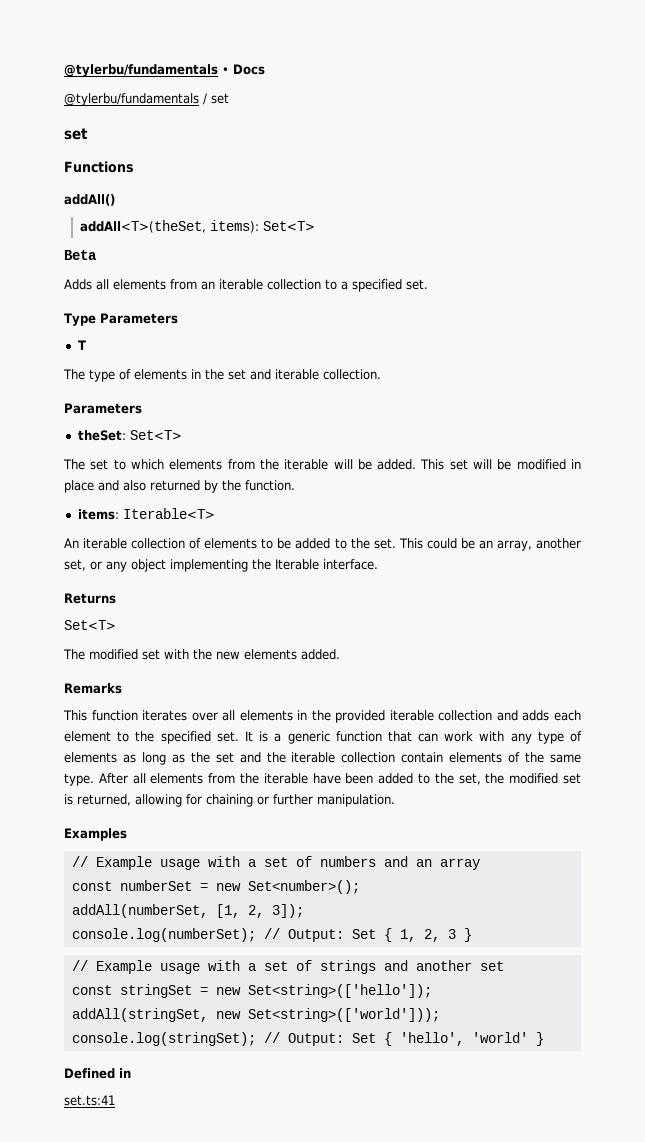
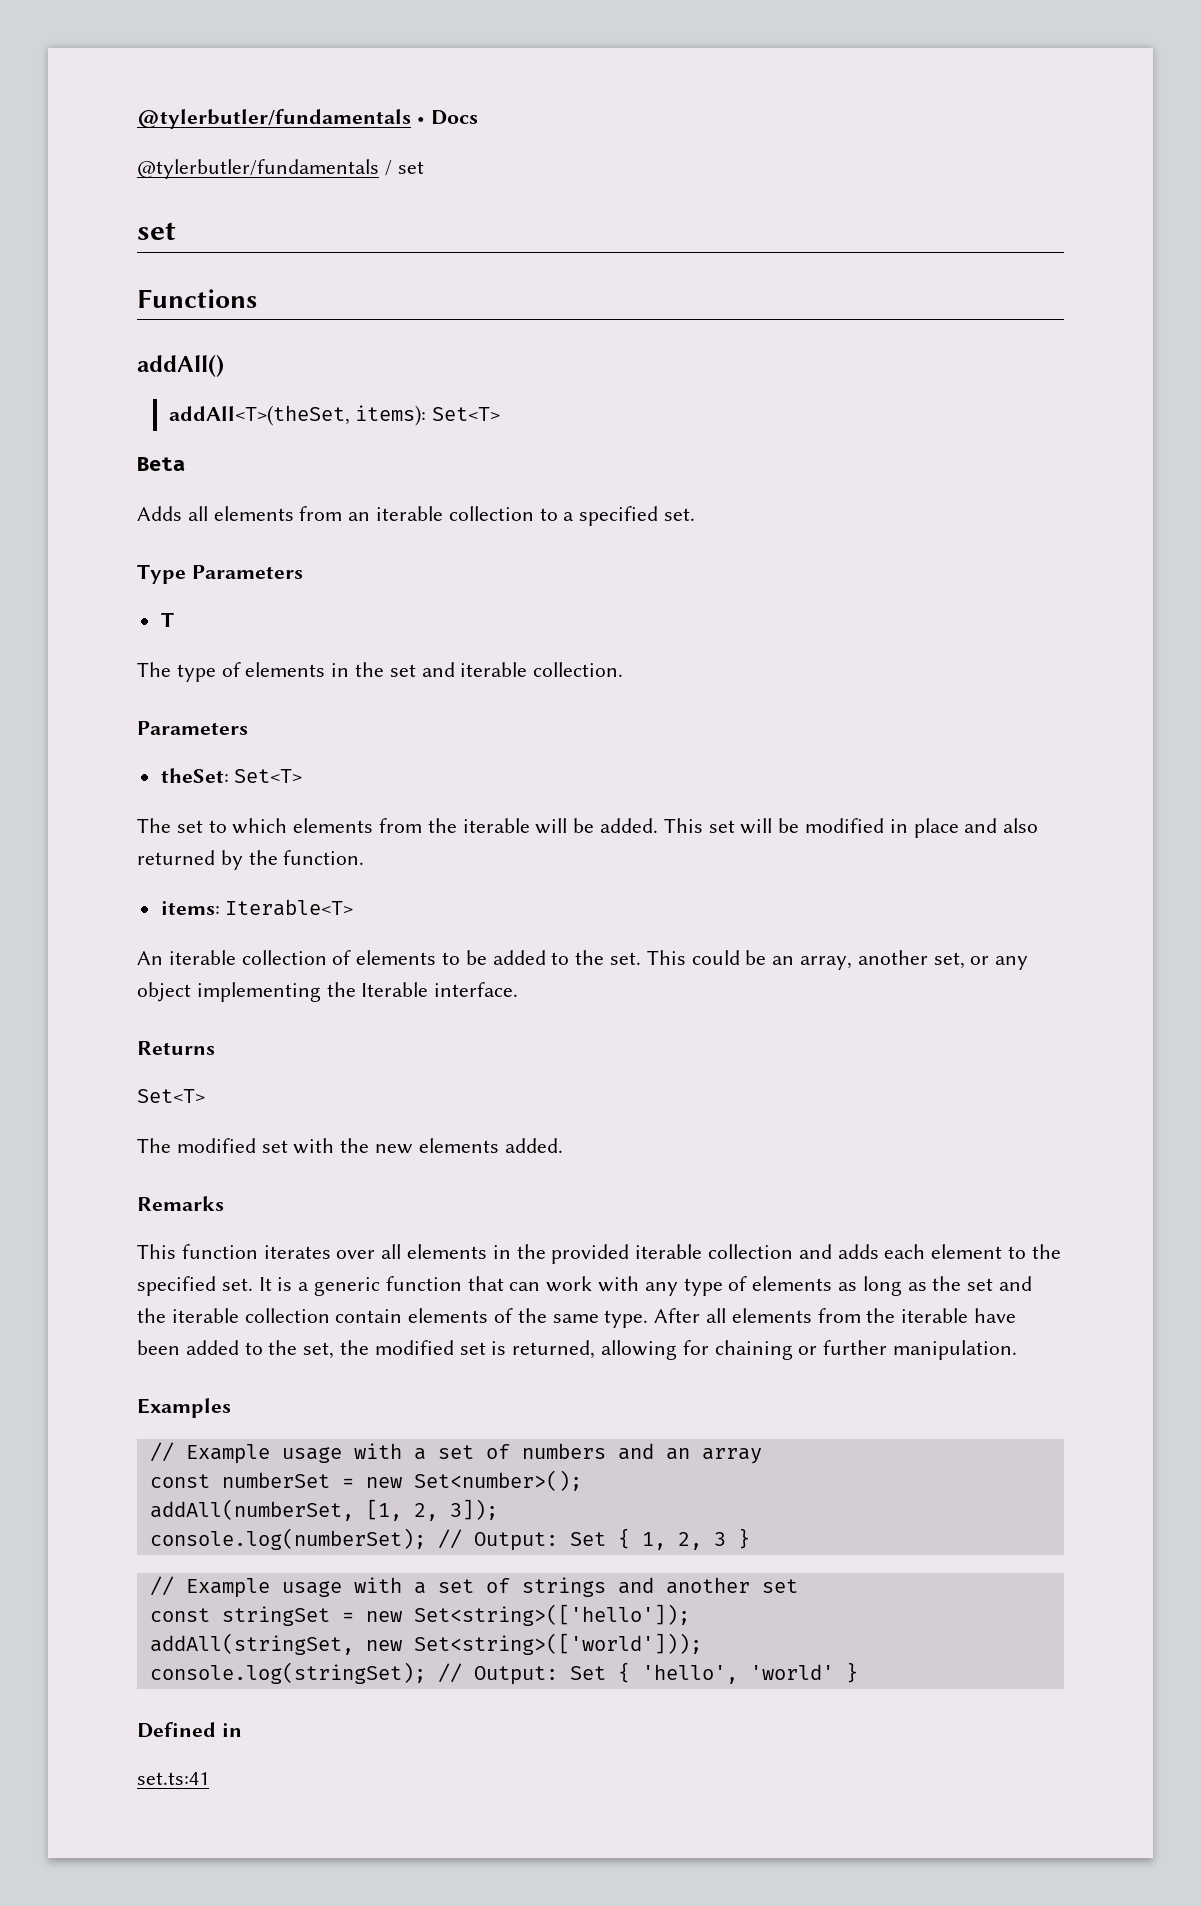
- @tylerbu/fundamentals • Docs
+ @tylerbutler/fundamentals • Docs
- @tylerbu/fundamentals / set
+ @tylerbutler/fundamentals / set

